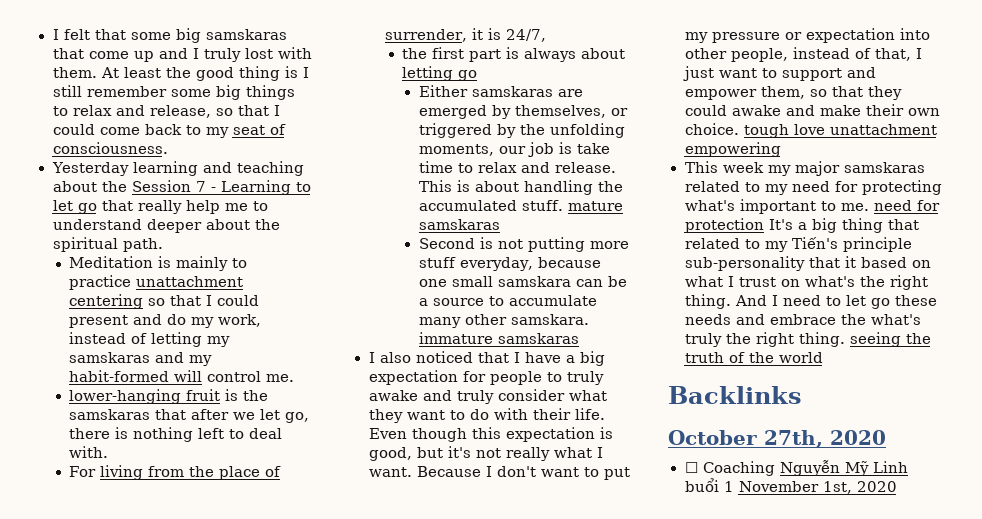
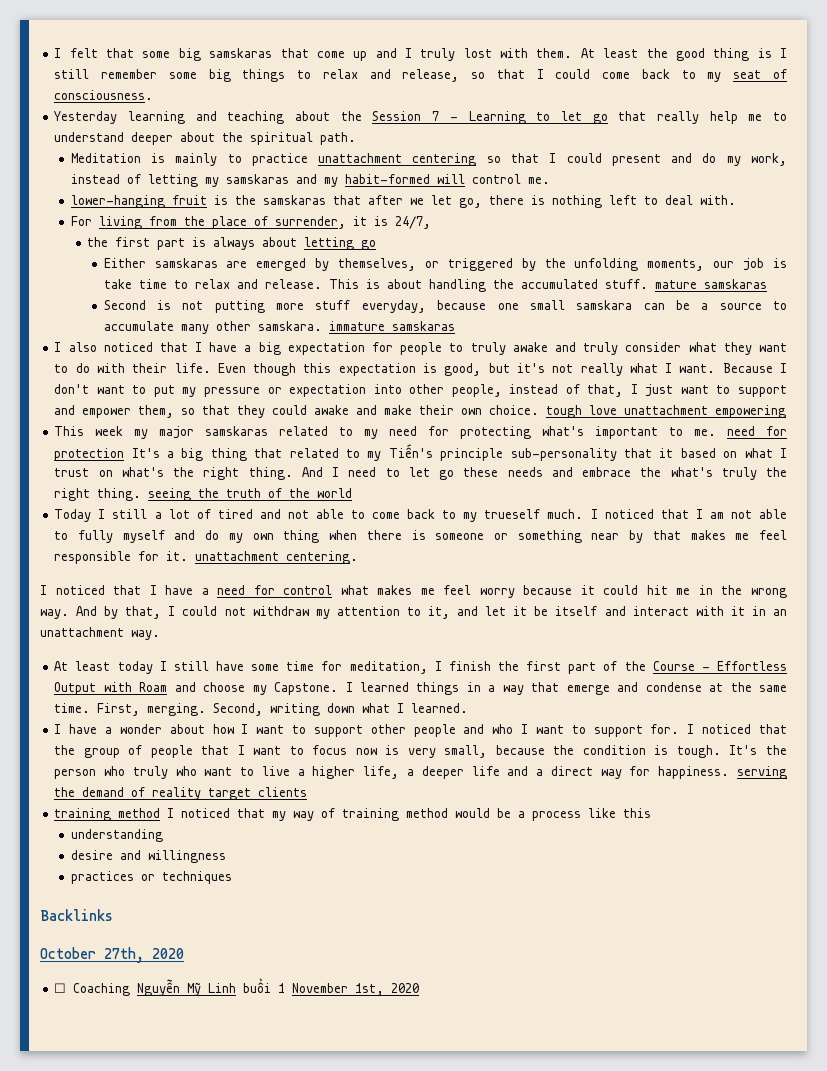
+ Today I still a lot of tired and not able to come back to my trueself much. I noticed that I am not able to fully myself and do my own thing when there is someone or something near by that makes me feel responsible for it. unattachment centering.
+ I noticed that I have a need for control what makes me feel worry because it could hit me in the wrong way. And by that, I could not withdraw my attention to it, and let it be itself and interact with it in an unattachment way.
+ At least today I still have some time for meditation, I finish the first part of the Course - Effortless Output with Roam and choose my Capstone. I learned things in a way that emerge and condense at the same time. First, merging. Second, writing down what I learned.
+ I have a wonder about how I want to support other people and who I want to support for. I noticed that the group of people that I want to focus now is very small, because the condition is tough. It's the person who truly who want to live a higher life, a deeper life and a direct way for happiness. serving the demand of reality target clients
+ training method I noticed that my way of training method would be a process like this
+ understanding
+ desire and willingness
+ practices or techniques

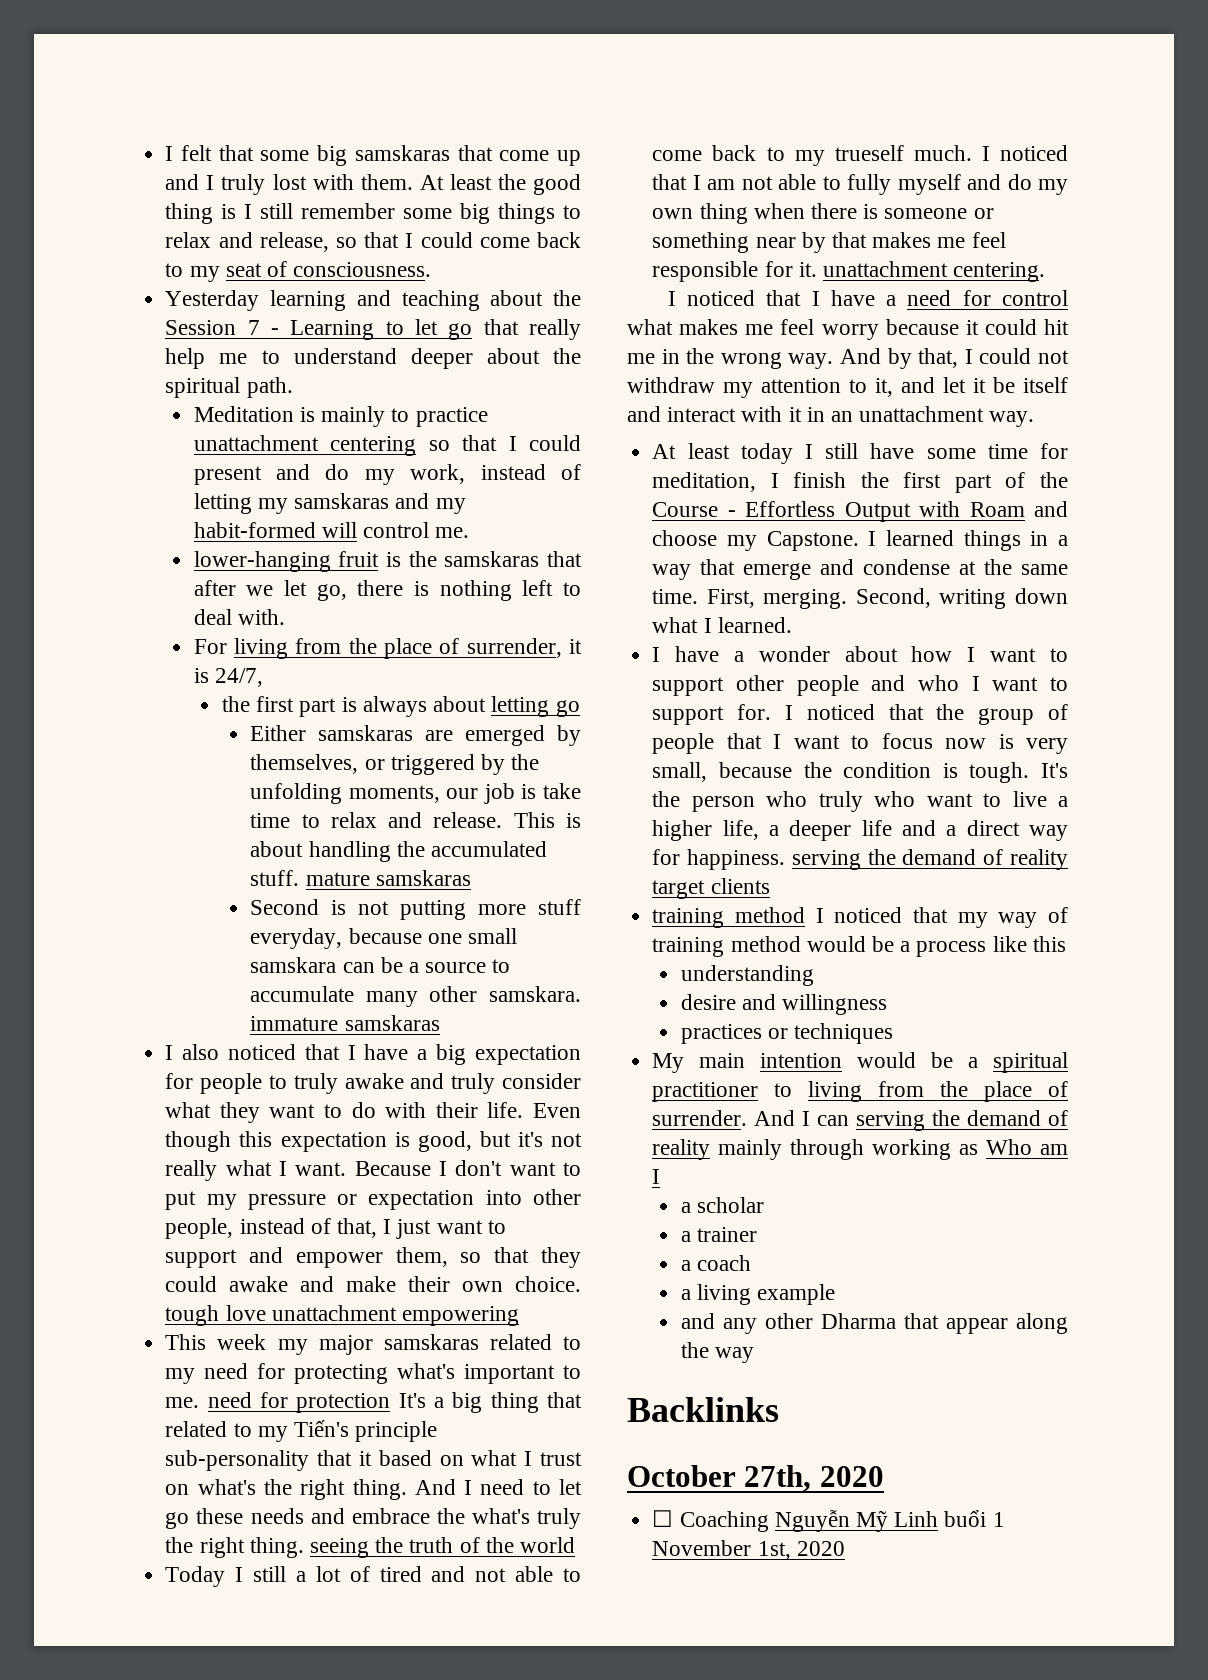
+ My main intention would be a spiritual practitioner to living from the place of surrender. And I can serving the demand of reality mainly through working as Who am I
+ a scholar
+ a trainer
+ a coach
+ a living example
+ and any other Dharma that appear along the way

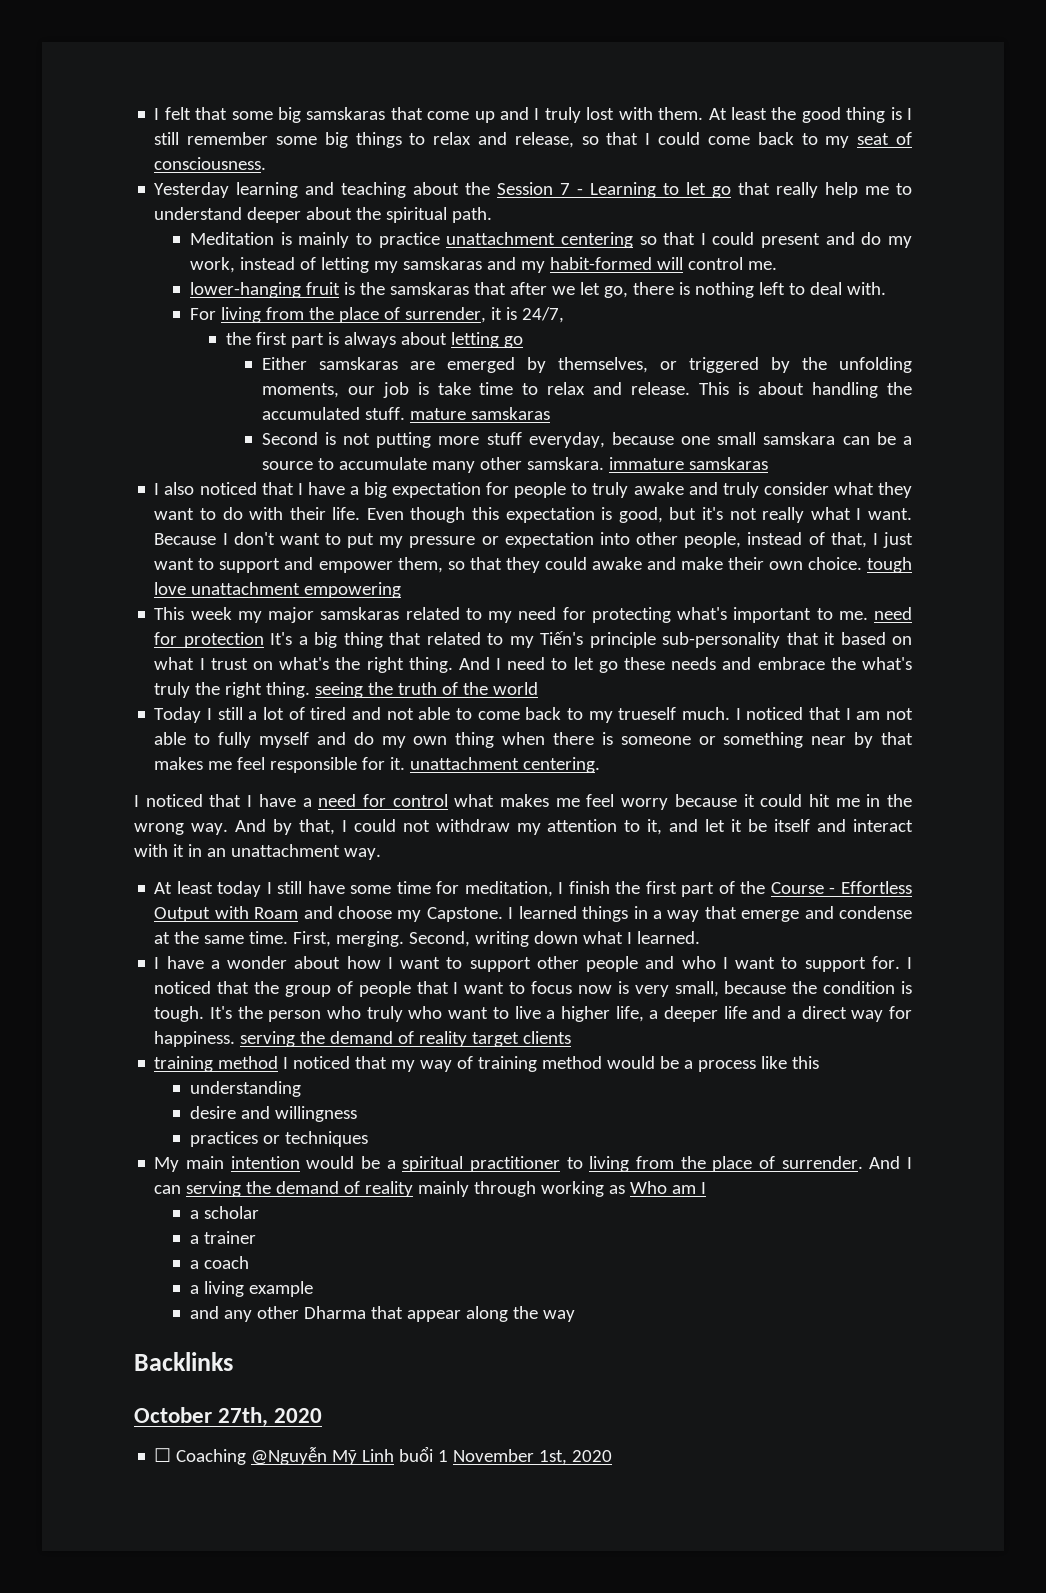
- ☐ Coaching Nguyễn Mỹ Linh buổi 1 November 1st, 2020
+ ☐ Coaching @Nguyễn Mỹ Linh buổi 1 November 1st, 2020

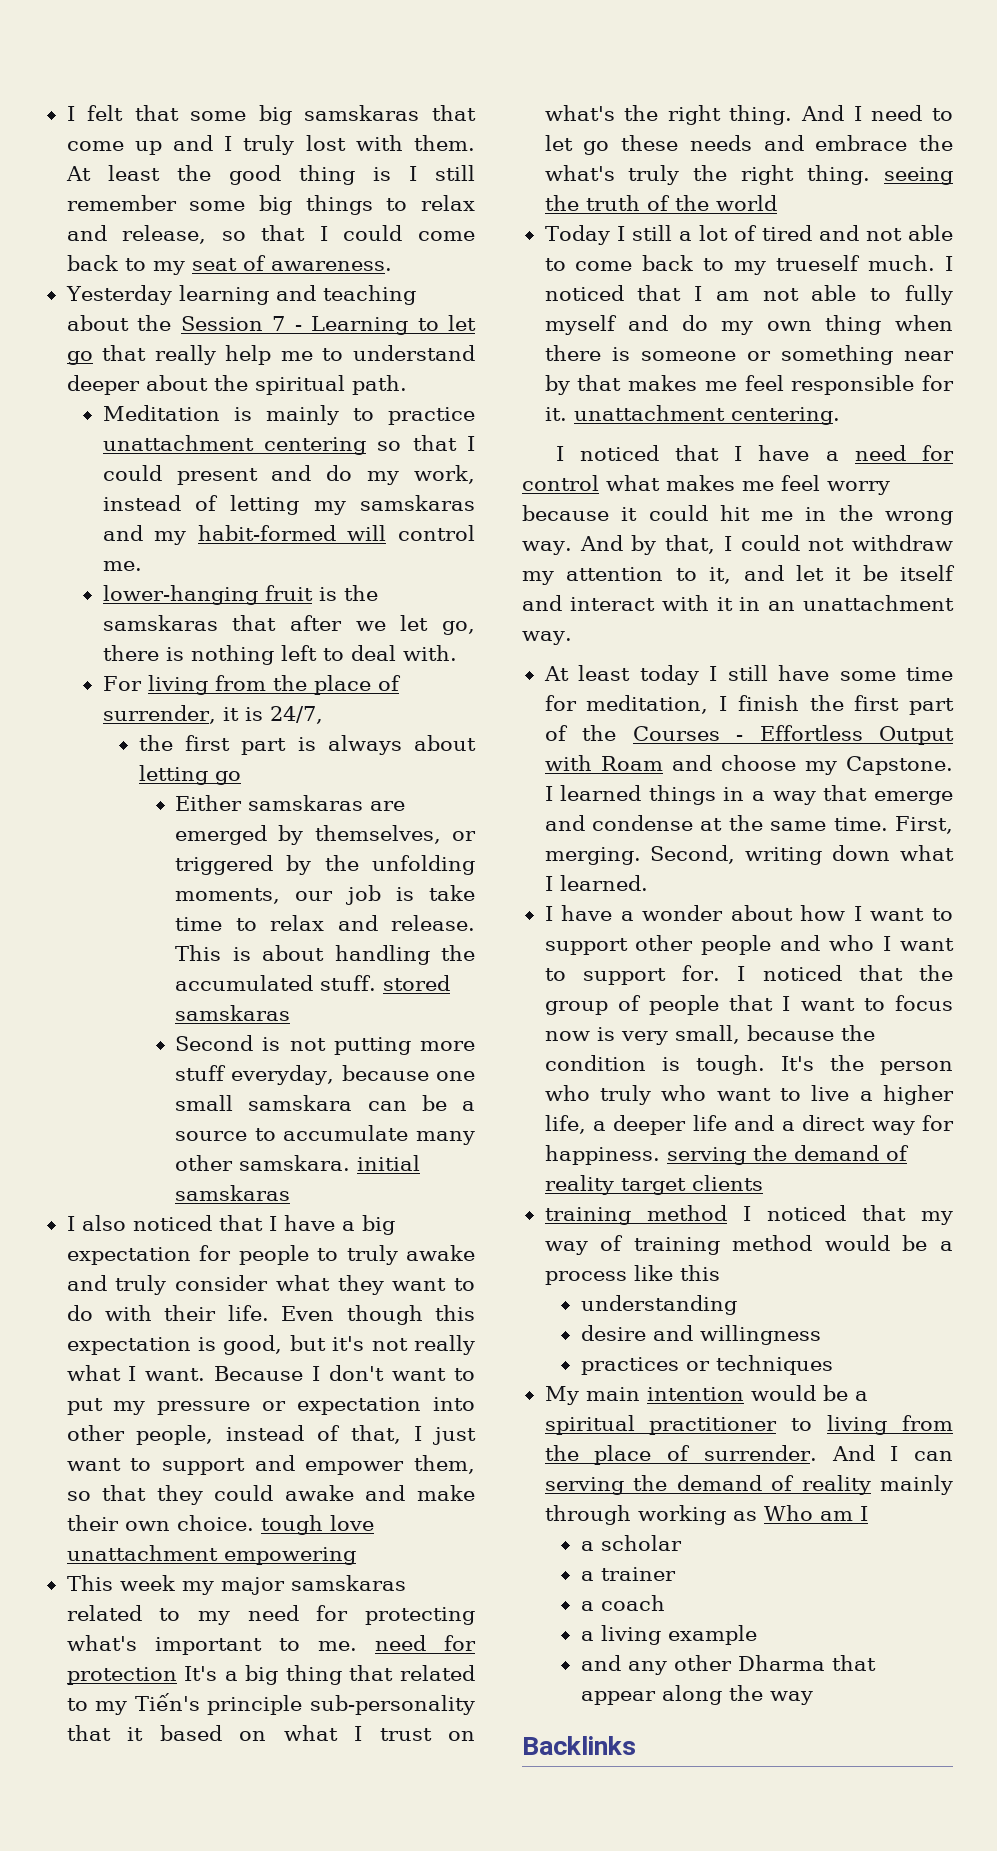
- At least the good thing is I still remember some big things to relax and release, so that I could come back to my seat of consciousness.
+ At least the good thing is I still remember some big things to relax and release, so that I could come back to my seat of awareness.
- This is about handling the accumulated stuff. mature samskaras
+ This is about handling the accumulated stuff. stored samskaras
- Second is not putting more stuff everyday, because one small samskara can be a source to accumulate many other samskara. immature samskaras
+ Second is not putting more stuff everyday, because one small samskara can be a source to accumulate many other samskara. initial samskaras
- At least today I still have some time for meditation, I finish the first part of the Course - Effortless Output with Roam and choose my Capstone.
+ At least today I still have some time for meditation, I finish the first part of the Courses - Effortless Output with Roam and choose my Capstone.
- October 27th, 2020
- ☐ Coaching @Nguyễn Mỹ Linh buổi 1 November 1st, 2020

